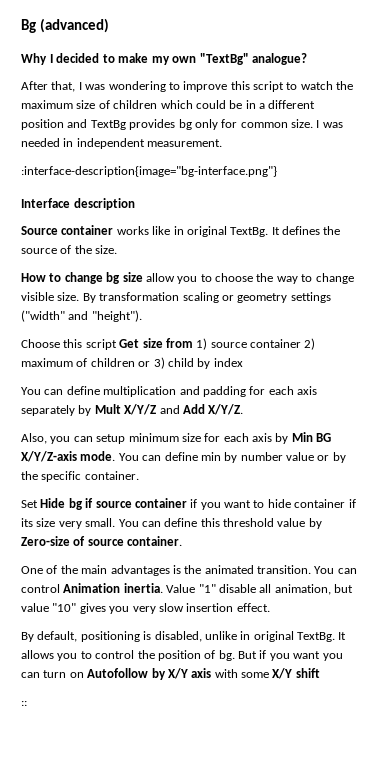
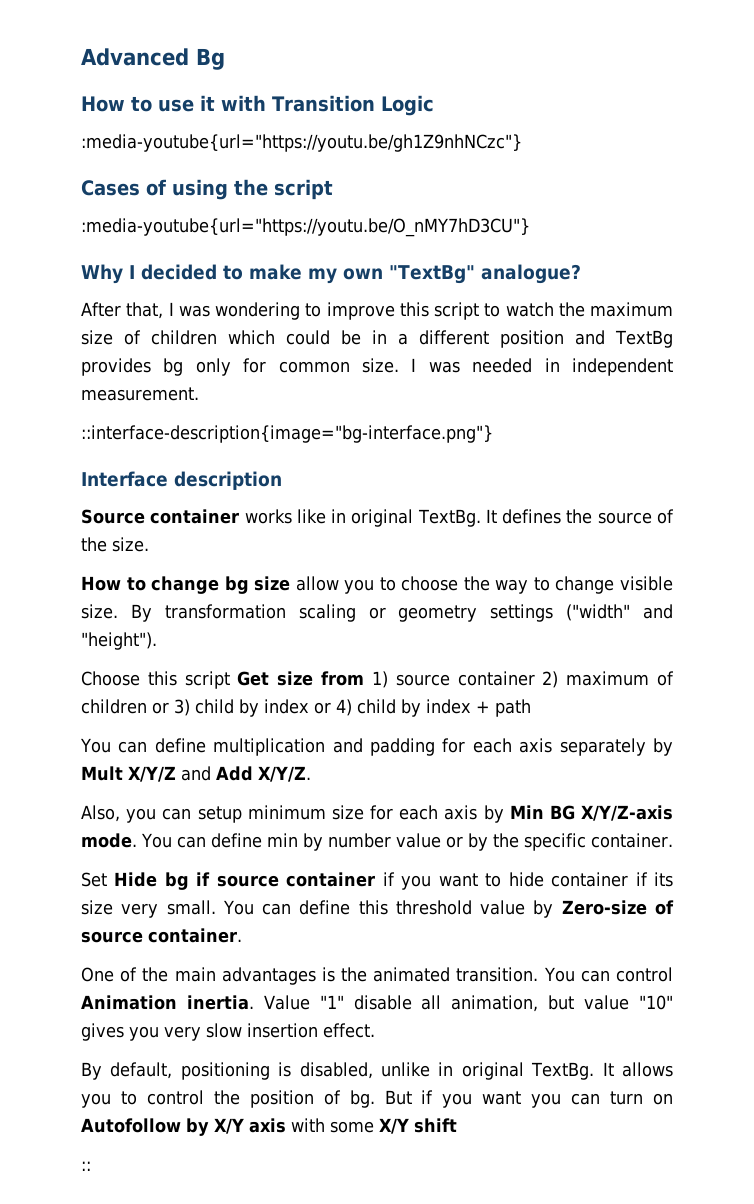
- Bg (advanced)
+ Advanced Bg
+ How to use it with Transition Logic
+ :media-youtube{url="https://youtu.be/gh1Z9nhNCzc"}
+ Cases of using the script
+ :media-youtube{url="https://youtu.be/O_nMY7hD3CU"}
- :interface-description{image="bg-interface.png"}
+ ::interface-description{image="bg-interface.png"}
- Choose this script Get size from 1) source container 2) maximum of children or 3) child by index
+ Choose this script Get size from 1) source container 2) maximum of children or 3) child by index or 4) child by index + path

